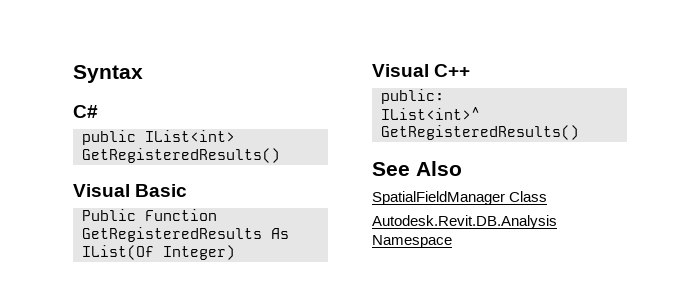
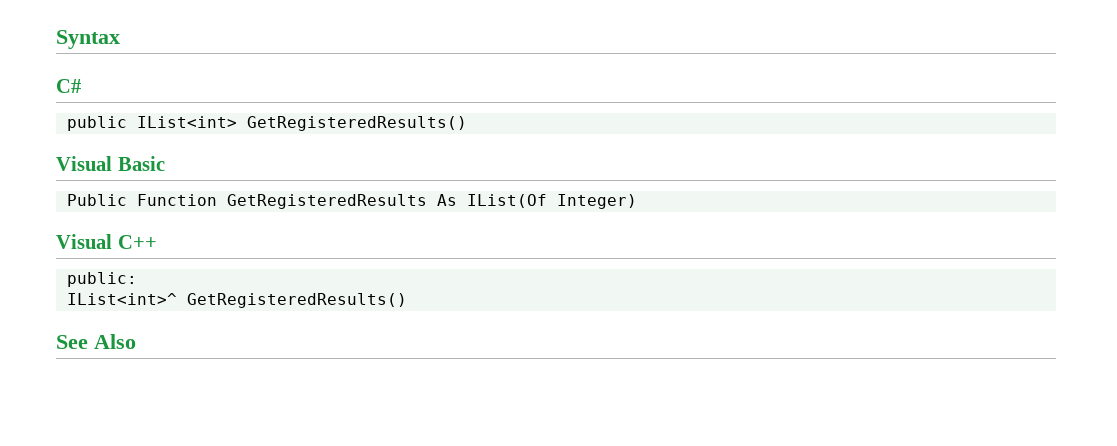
- SpatialFieldManager Class
- Autodesk.Revit.DB.Analysis Namespace

